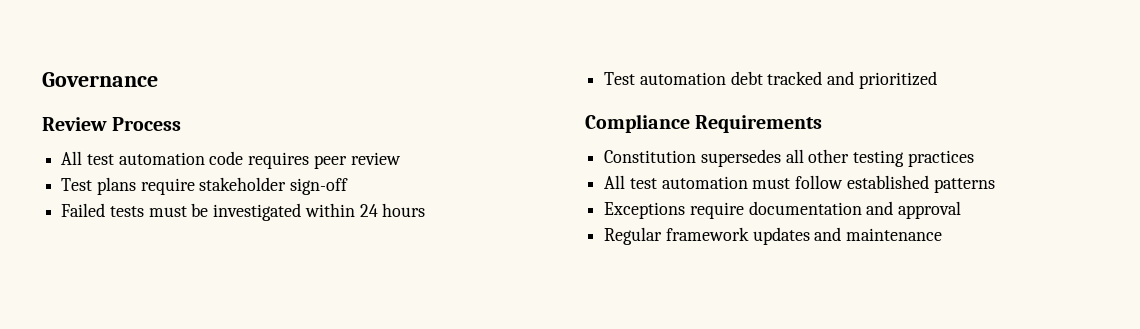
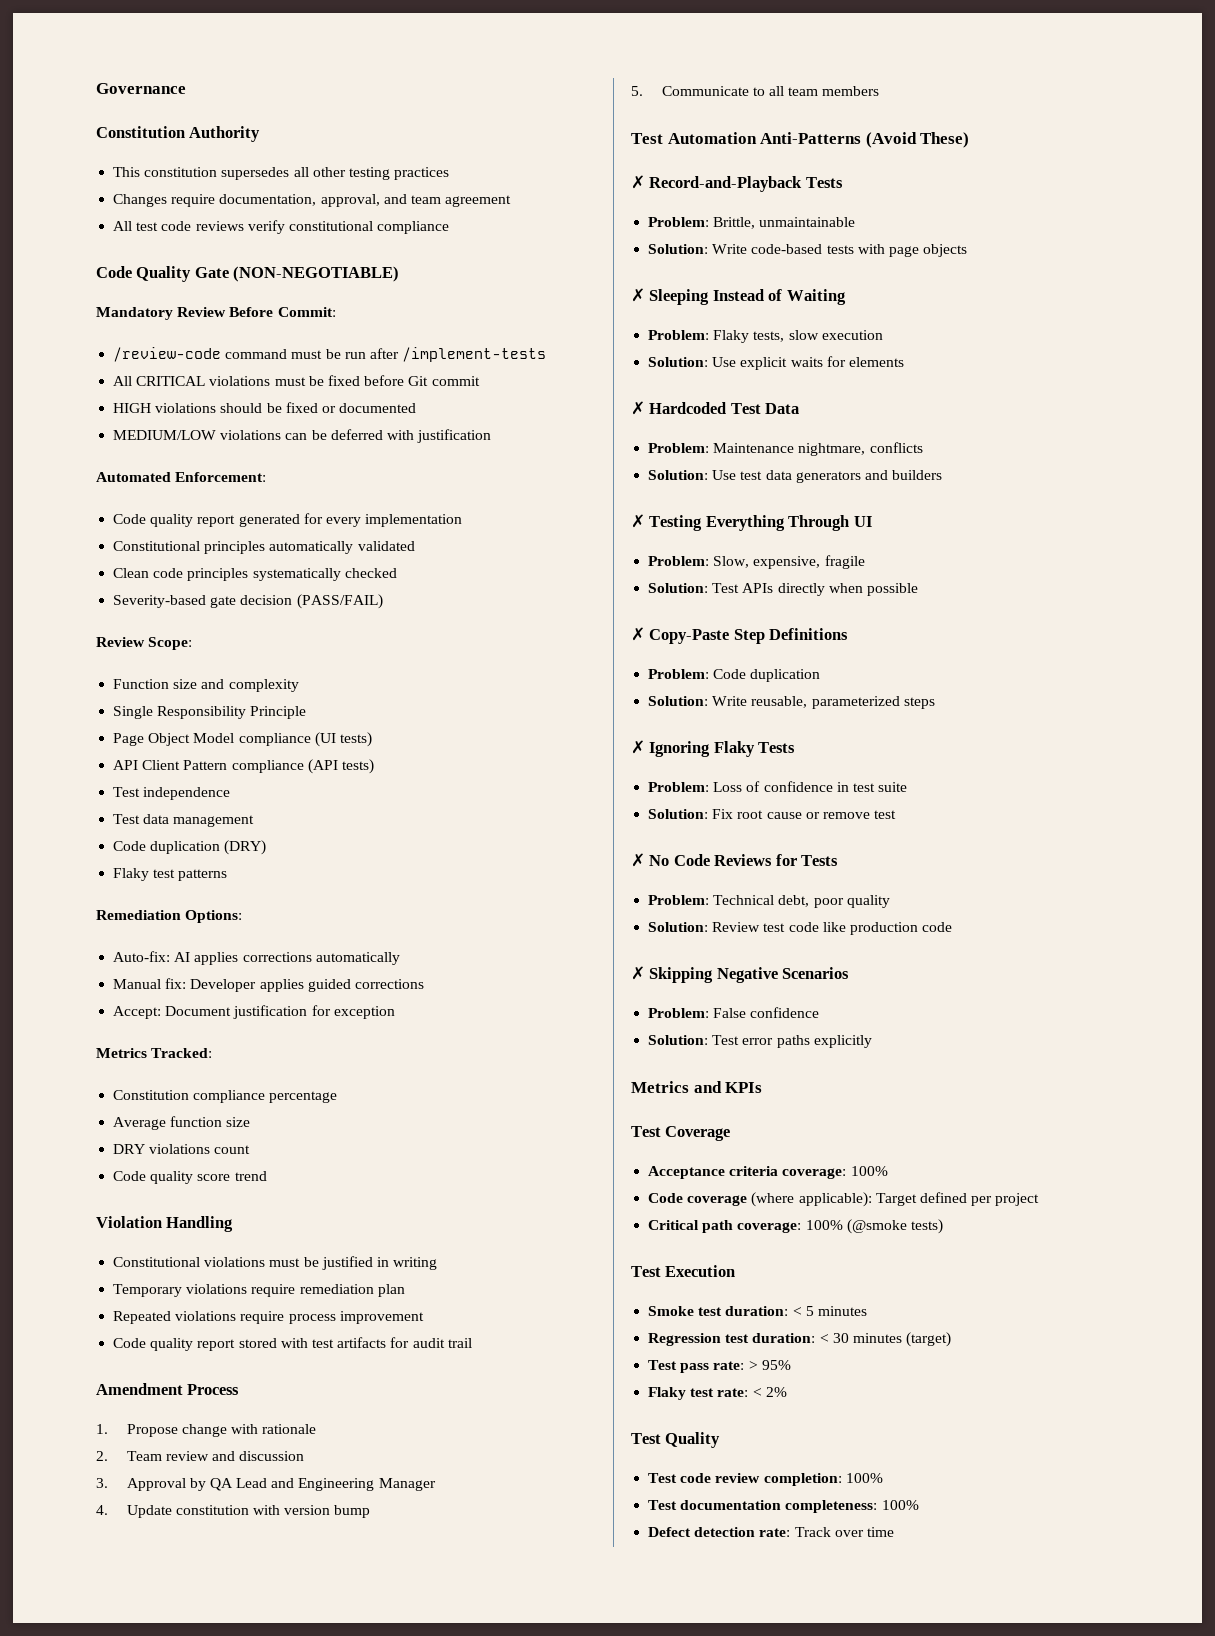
- Review Process
- All test automation code requires peer review
- Test plans require stakeholder sign-off
- Failed tests must be investigated within 24 hours
- Test automation debt tracked and prioritized
- Compliance Requirements
- Constitution supersedes all other testing practices
+ Constitution Authority
+ This constitution supersedes all other testing practices
- All test automation must follow established patterns
- Exceptions require documentation and approval
- Regular framework updates and maintenance
+ Changes require documentation, approval, and team agreement
+ All test code reviews verify constitutional compliance
+ Code Quality Gate (NON-NEGOTIABLE)
+ Mandatory Review Before Commit:
+ /review-code command must be run after /implement-tests
+ All CRITICAL violations must be fixed before Git commit
+ HIGH violations should be fixed or documented
+ MEDIUM/LOW violations can be deferred with justification
+ Automated Enforcement:
+ Code quality report generated for every implementation
+ Constitutional principles automatically validated
+ Clean code principles systematically checked
+ Severity-based gate decision (PASS/FAIL)
+ Review Scope:
+ Function size and complexity
+ Single Responsibility Principle
+ Page Object Model compliance (UI tests)
+ API Client Pattern compliance (API tests)
+ Test independence
+ Test data management
+ Code duplication (DRY)
+ Flaky test patterns
+ Remediation Options:
+ Auto-fix: AI applies corrections automatically
+ Manual fix: Developer applies guided corrections
+ Accept: Document justification for exception
+ Metrics Tracked:
+ Constitution compliance percentage
+ Average function size
+ DRY violations count
+ Code quality score trend
+ Violation Handling
+ Constitutional violations must be justified in writing
+ Temporary violations require remediation plan
+ Repeated violations require process improvement
+ Code quality report stored with test artifacts for audit trail
+ Amendment Process
+ 1. Propose change with rationale
+ 2. Team review and discussion
+ 3. Approval by QA Lead and Engineering Manager
+ 4. Update constitution with version bump
+ 5. Communicate to all team members
+ Test Automation Anti-Patterns (Avoid These)
+ ✗ Record-and-Playback Tests
+ Problem: Brittle, unmaintainable
+ Solution: Write code-based tests with page objects
+ ✗ Sleeping Instead of Waiting
+ Problem: Flaky tests, slow execution
+ Solution: Use explicit waits for elements
+ ✗ Hardcoded Test Data
+ Problem: Maintenance nightmare, conflicts
+ Solution: Use test data generators and builders
+ ✗ Testing Everything Through UI
+ Problem: Slow, expensive, fragile
+ Solution: Test APIs directly when possible
+ ✗ Copy-Paste Step Definitions
+ Problem: Code duplication
+ Solution: Write reusable, parameterized steps
+ ✗ Ignoring Flaky Tests
+ Problem: Loss of confidence in test suite
+ Solution: Fix root cause or remove test
+ ✗ No Code Reviews for Tests
+ Problem: Technical debt, poor quality
+ Solution: Review test code like production code
+ ✗ Skipping Negative Scenarios
+ Problem: False confidence
+ Solution: Test error paths explicitly
+ Metrics and KPIs
+ Test Coverage
+ Acceptance criteria coverage: 100%
+ Code coverage (where applicable): Target defined per project
+ Critical path coverage: 100% (@smoke tests)
+ Test Execution
+ Smoke test duration: < 5 minutes
+ Regression test duration: < 30 minutes (target)
+ Test pass rate: > 95%
+ Flaky test rate: < 2%
+ Test Quality
+ Test code review completion: 100%
+ Test documentation completeness: 100%
+ Defect detection rate: Track over time

